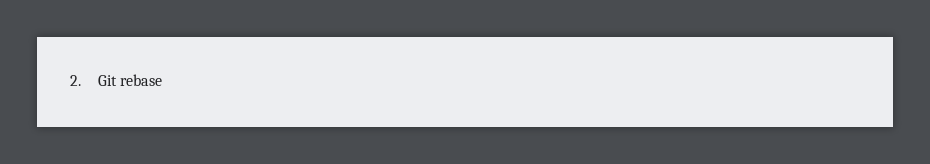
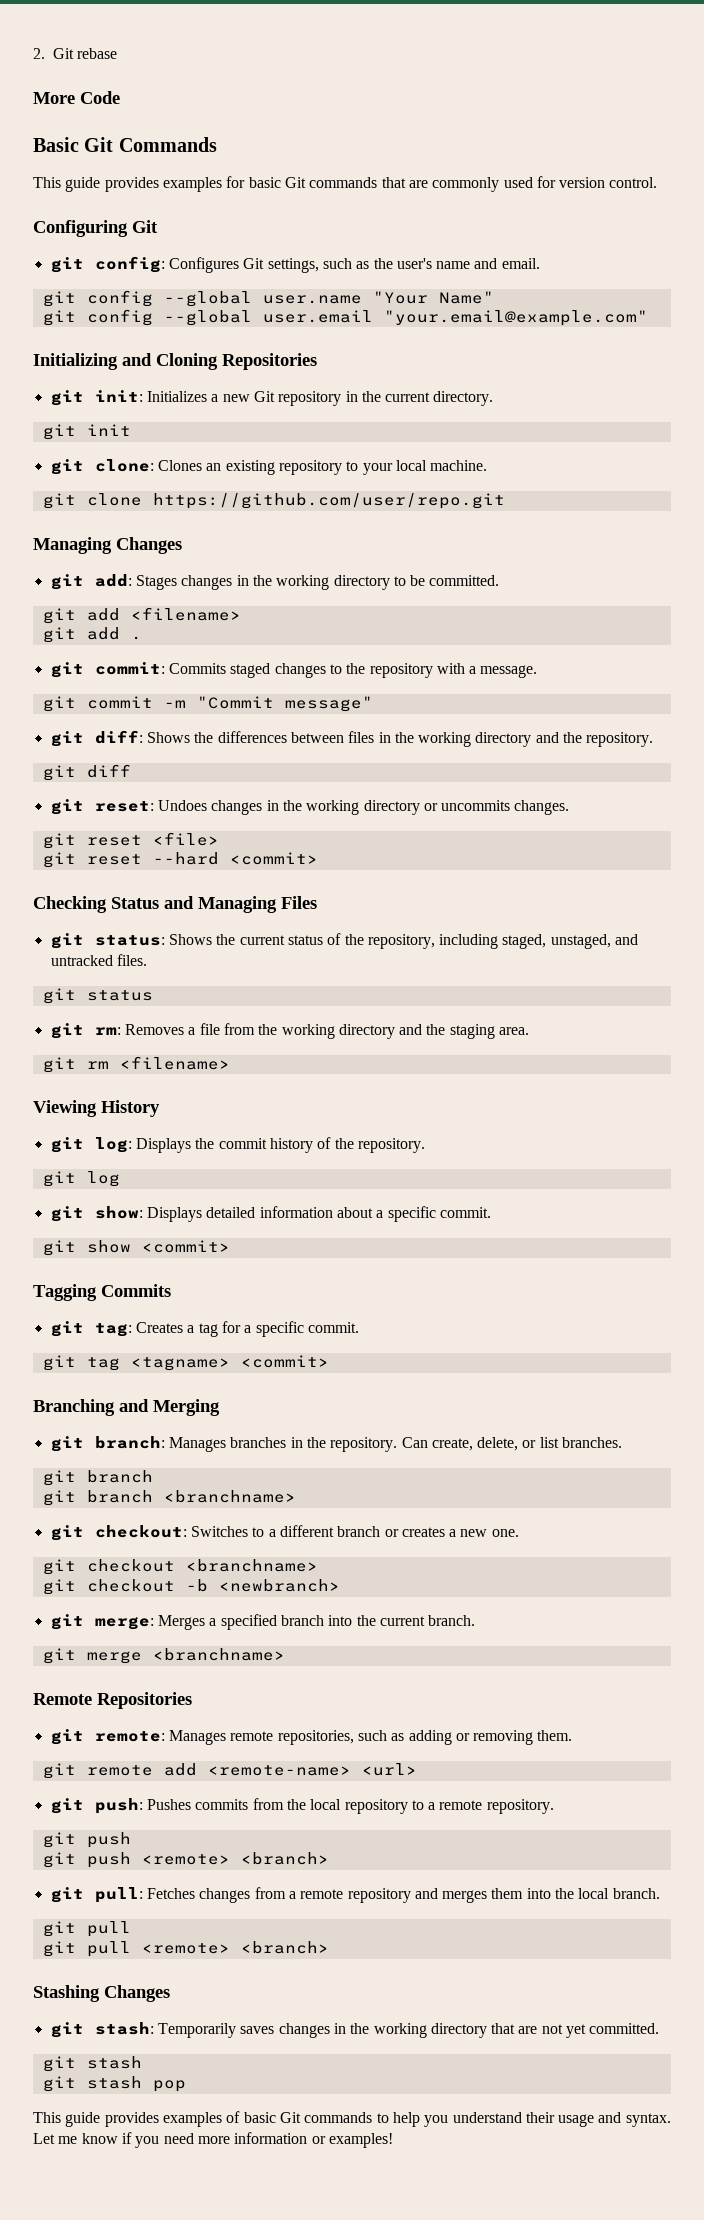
+ More Code
+ Basic Git Commands
+ This guide provides examples for basic Git commands that are commonly used for version control.
+ Configuring Git
+ git config: Configures Git settings, such as the user's name and email.
+ git config --global user.name "Your Name"
+ git config --global user.email "your.email@example.com"
+ Initializing and Cloning Repositories
+ git init: Initializes a new Git repository in the current directory.
+ git init
+ git clone: Clones an existing repository to your local machine.
+ git clone https://github.com/user/repo.git
+ Managing Changes
+ git add: Stages changes in the working directory to be committed.
+ git add <filename>
+ git add .
+ git commit: Commits staged changes to the repository with a message.
+ git commit -m "Commit message"
+ git diff: Shows the differences between files in the working directory and the repository.
+ git diff
+ git reset: Undoes changes in the working directory or uncommits changes.
+ git reset <file>
+ git reset --hard <commit>
+ Checking Status and Managing Files
+ git status: Shows the current status of the repository, including staged, unstaged, and untracked files.
+ git status
+ git rm: Removes a file from the working directory and the staging area.
+ git rm <filename>
+ Viewing History
+ git log: Displays the commit history of the repository.
+ git log
+ git show: Displays detailed information about a specific commit.
+ git show <commit>
+ Tagging Commits
+ git tag: Creates a tag for a specific commit.
+ git tag <tagname> <commit>
+ Branching and Merging
+ git branch: Manages branches in the repository. Can create, delete, or list branches.
+ git branch
+ git branch <branchname>
+ git checkout: Switches to a different branch or creates a new one.
+ git checkout <branchname>
+ git checkout -b <newbranch>
+ git merge: Merges a specified branch into the current branch.
+ git merge <branchname>
+ Remote Repositories
+ git remote: Manages remote repositories, such as adding or removing them.
+ git remote add <remote-name> <url>
+ git push: Pushes commits from the local repository to a remote repository.
+ git push
+ git push <remote> <branch>
+ git pull: Fetches changes from a remote repository and merges them into the local branch.
+ git pull
+ git pull <remote> <branch>
+ Stashing Changes
+ git stash: Temporarily saves changes in the working directory that are not yet committed.
+ git stash
+ git stash pop
+ This guide provides examples of basic Git commands to help you understand their usage and syntax. Let me know if you need more information or examples!

